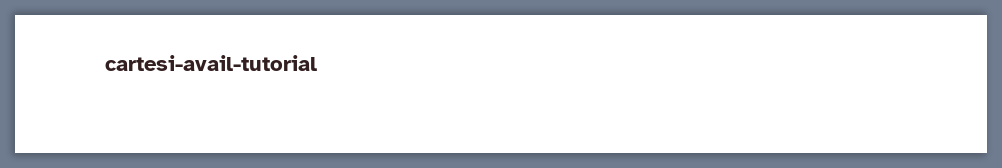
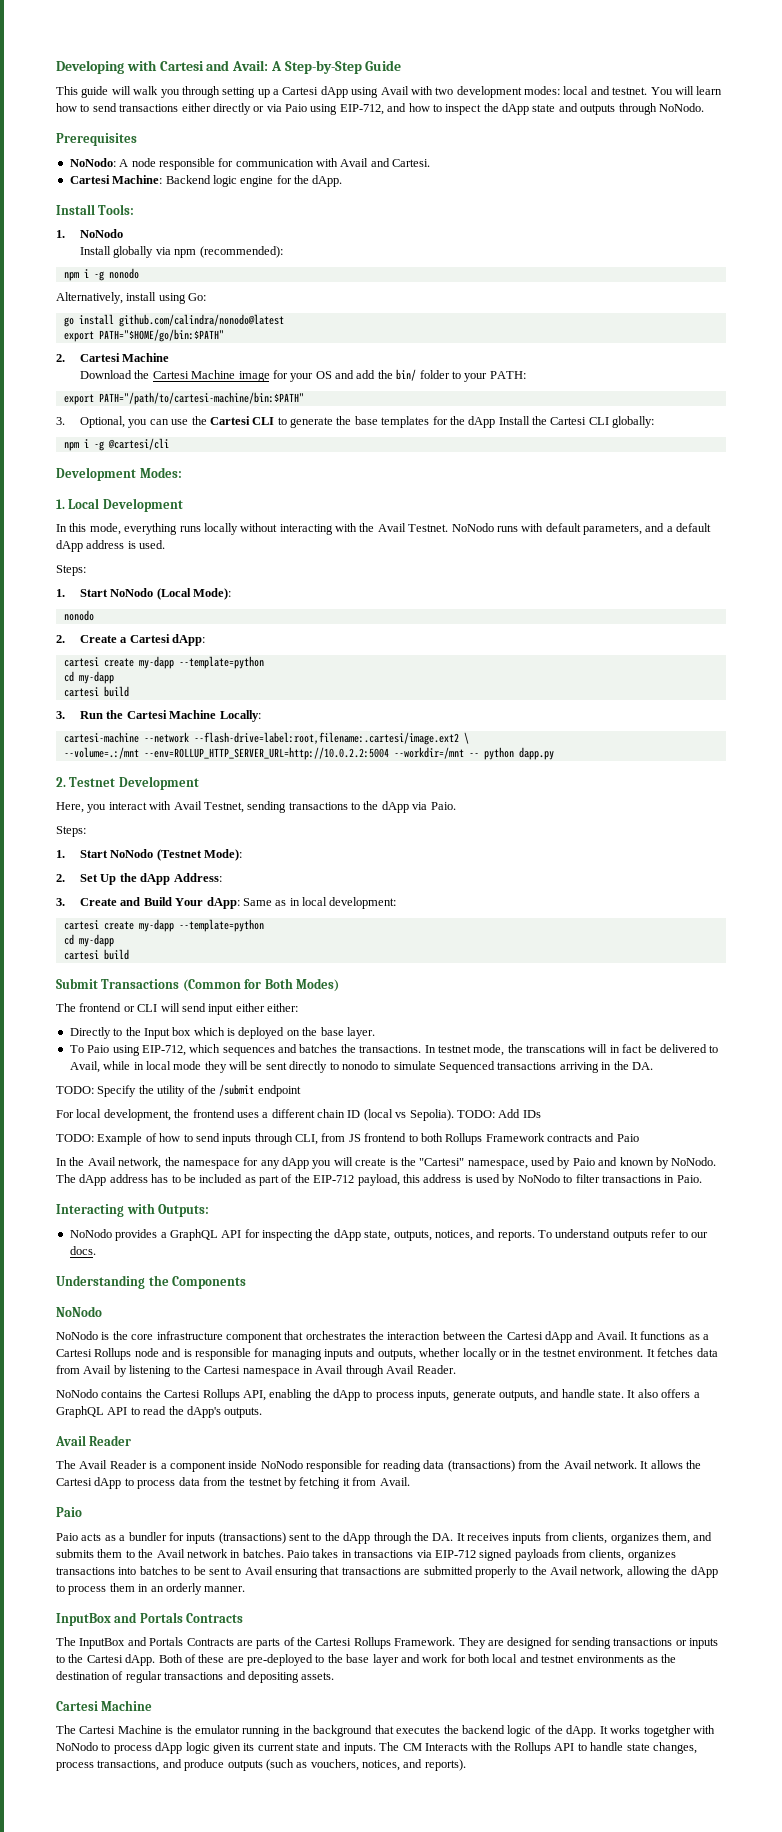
- cartesi-avail-tutorial
+ Developing with Cartesi and Avail: A Step-by-Step Guide
+ This guide will walk you through setting up a Cartesi dApp using Avail with two development modes: local and testnet. You will learn how to send transactions either directly or via Paio using EIP-712, and how to inspect the dApp state and outputs through NoNodo.
+ Prerequisites
+ NoNodo: A node responsible for communication with Avail and Cartesi.
+ Cartesi Machine: Backend logic engine for the dApp.
+ Install Tools:
+ 1. NoNodo
+ Install globally via npm (recommended):
+ npm i -g nonodo
+ Alternatively, install using Go:
+ go install github.com/calindra/nonodo@latest
+ export PATH="$HOME/go/bin:$PATH"
+ 2. Cartesi Machine
+ Download the Cartesi Machine image for your OS and add the bin/ folder to your PATH:
+ export PATH="/path/to/cartesi-machine/bin:$PATH"
+ 3. Optional, you can use the Cartesi CLI to generate the base templates for the dApp Install the Cartesi CLI globally:
+ npm i -g @cartesi/cli
+ Development Modes:
+ 1. Local Development
+ In this mode, everything runs locally without interacting with the Avail Testnet. NoNodo runs with default parameters, and a default dApp address is used.
+ Steps:
+ 1. Start NoNodo (Local Mode):
+ nonodo
+ 2. Create a Cartesi dApp:
+ cartesi create my-dapp --template=python
+ cd my-dapp
+ cartesi build
+ 3. Run the Cartesi Machine Locally:
+ cartesi-machine --network --flash-drive=label:root,filename:.cartesi/image.ext2 \
+ --volume=.:/mnt --env=ROLLUP_HTTP_SERVER_URL=http://10.0.2.2:5004 --workdir=/mnt -- python dapp.py
+ 2. Testnet Development
+ Here, you interact with Avail Testnet, sending transactions to the dApp via Paio.
+ Steps:
+ 1. Start NoNodo (Testnet Mode):
+ 2. Set Up the dApp Address:
+ 3. Create and Build Your dApp: Same as in local development:
+ cartesi create my-dapp --template=python
+ cd my-dapp
+ cartesi build
+ Submit Transactions (Common for Both Modes)
+ The frontend or CLI will send input either either:
+ Directly to the Input box which is deployed on the base layer.
+ To Paio using EIP-712, which sequences and batches the transactions. In testnet mode, the transcations will in fact be delivered to Avail, while in local mode they will be sent directly to nonodo to simulate Sequenced transactions arriving in the DA.
+ TODO: Specify the utility of the /submit endpoint
+ For local development, the frontend uses a different chain ID (local vs Sepolia). TODO: Add IDs
+ TODO: Example of how to send inputs through CLI, from JS frontend to both Rollups Framework contracts and Paio
+ In the Avail network, the namespace for any dApp you will create is the "Cartesi" namespace, used by Paio and known by NoNodo. The dApp address has to be included as part of the EIP-712 payload, this address is used by NoNodo to filter transactions in Paio.
+ Interacting with Outputs:
+ NoNodo provides a GraphQL API for inspecting the dApp state, outputs, notices, and reports. To understand outputs refer to our docs.
+ Understanding the Components
+ NoNodo
+ NoNodo is the core infrastructure component that orchestrates the interaction between the Cartesi dApp and Avail. It functions as a Cartesi Rollups node and is responsible for managing inputs and outputs, whether locally or in the testnet environment. It fetches data from Avail by listening to the Cartesi namespace in Avail through Avail Reader.
+ NoNodo contains the Cartesi Rollups API, enabling the dApp to process inputs, generate outputs, and handle state. It also offers a GraphQL API to read the dApp's outputs.
+ Avail Reader
+ The Avail Reader is a component inside NoNodo responsible for reading data (transactions) from the Avail network. It allows the Cartesi dApp to process data from the testnet by fetching it from Avail.
+ Paio
+ Paio acts as a bundler for inputs (transactions) sent to the dApp through the DA. It receives inputs from clients, organizes them, and submits them to the Avail network in batches. Paio takes in transactions via EIP-712 signed payloads from clients, organizes transactions into batches to be sent to Avail ensuring that transactions are submitted properly to the Avail network, allowing the dApp to process them in an orderly manner.
+ InputBox and Portals Contracts
+ The InputBox and Portals Contracts are parts of the Cartesi Rollups Framework. They are designed for sending transactions or inputs to the Cartesi dApp. Both of these are pre-deployed to the base layer and work for both local and testnet environments as the destination of regular transactions and depositing assets.
+ Cartesi Machine
+ The Cartesi Machine is the emulator running in the background that executes the backend logic of the dApp. It works togetgher with NoNodo to process dApp logic given its current state and inputs. The CM Interacts with the Rollups API to handle state changes, process transactions, and produce outputs (such as vouchers, notices, and reports).

